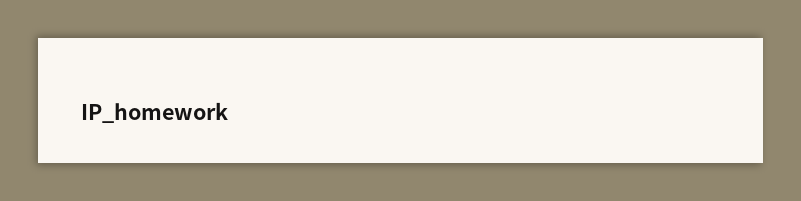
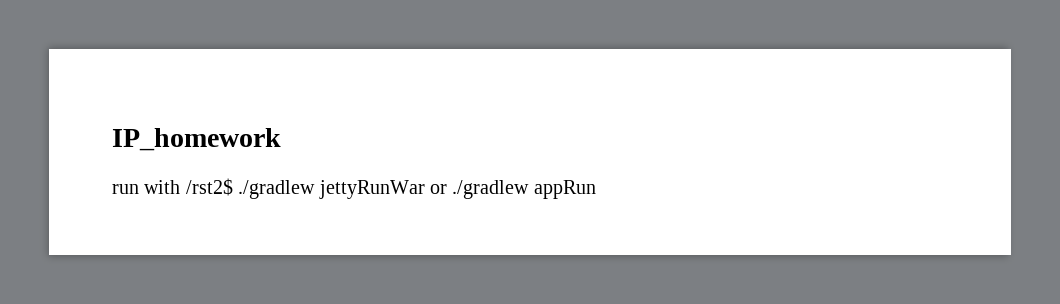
+ run with /rst2$ ./gradlew jettyRunWar or ./gradlew appRun

